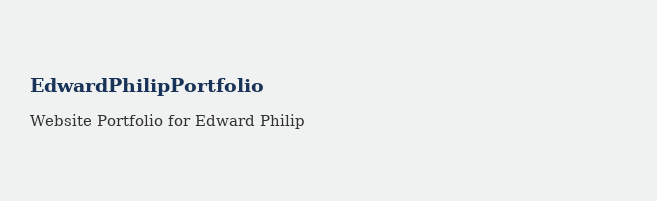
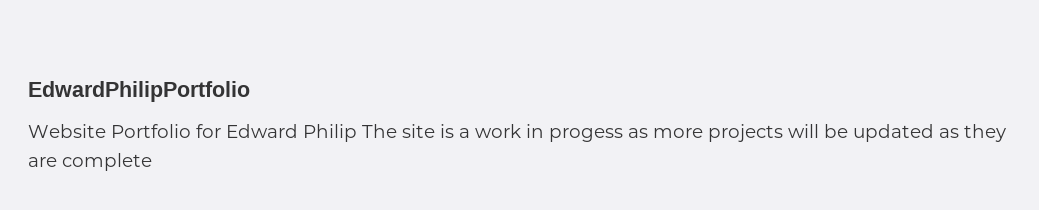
- Website Portfolio for Edward Philip
+ Website Portfolio for Edward Philip The site is a work in progess as more projects will be updated as they are complete

